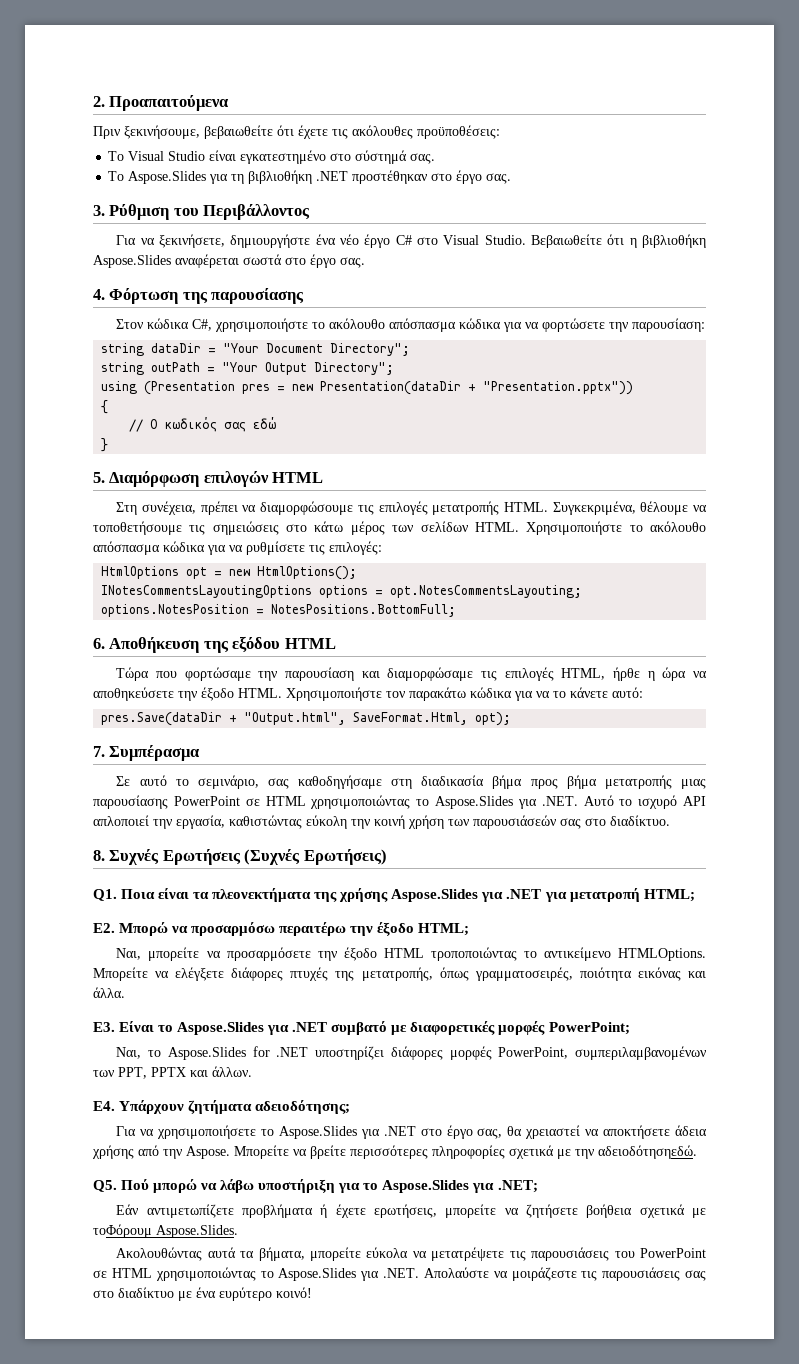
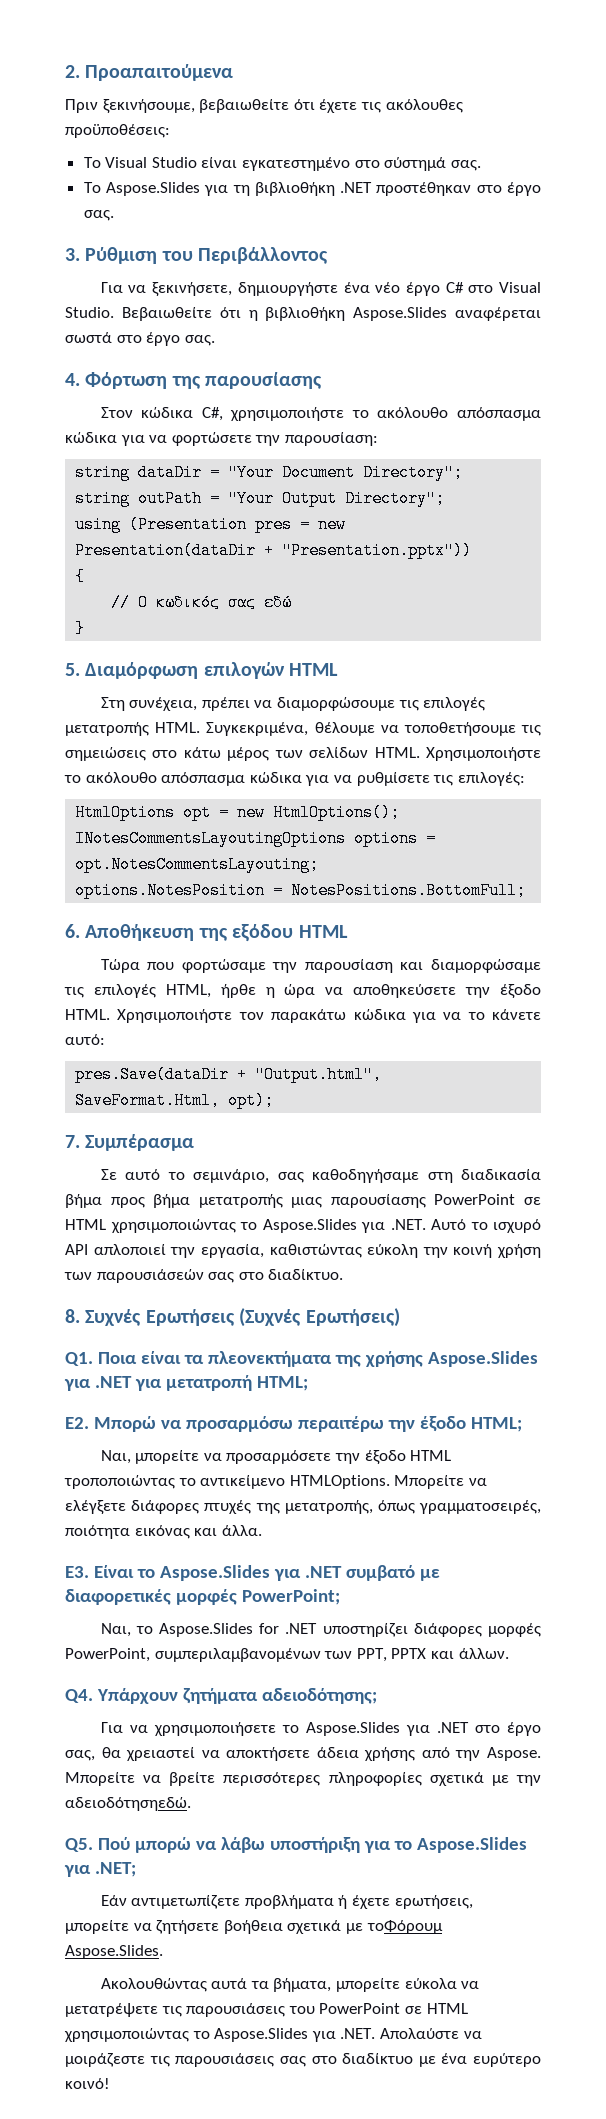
- Ε4. Υπάρχουν ζητήματα αδειοδότησης;
+ Q4. Υπάρχουν ζητήματα αδειοδότησης;

